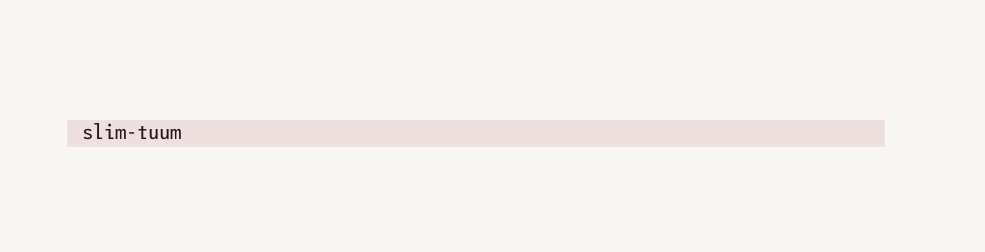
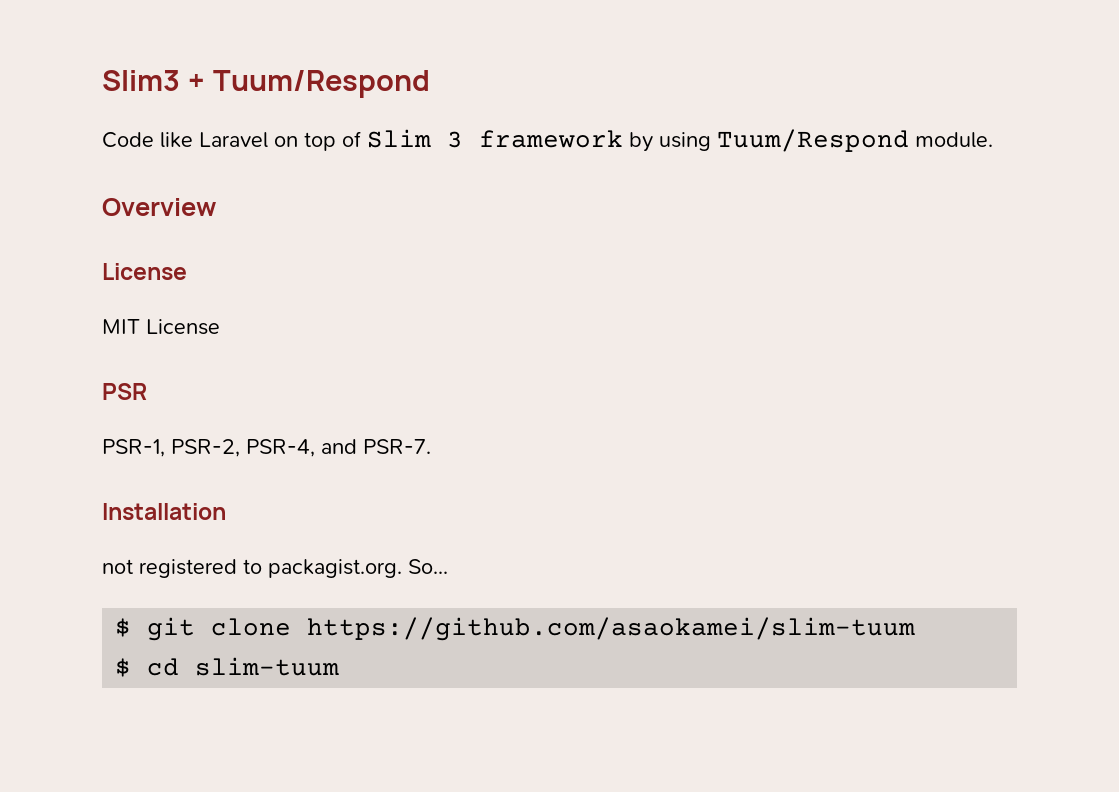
- slim-tuum
+ Slim3 + Tuum/Respond
+ Code like Laravel on top of Slim 3 framework by using Tuum/Respond module.
+ Overview
+ License
+ MIT License
+ PSR
+ PSR-1, PSR-2, PSR-4, and PSR-7.
+ Installation
+ not registered to packagist.org. So...
+ $ git clone https://github.com/asaokamei/slim-tuum
+ $ cd slim-tuum

